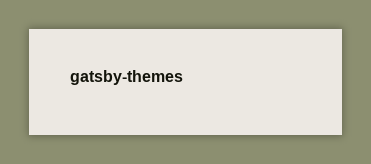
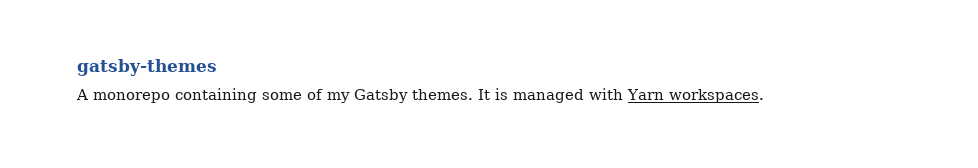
+ A monorepo containing some of my Gatsby themes. It is managed with Yarn workspaces.

